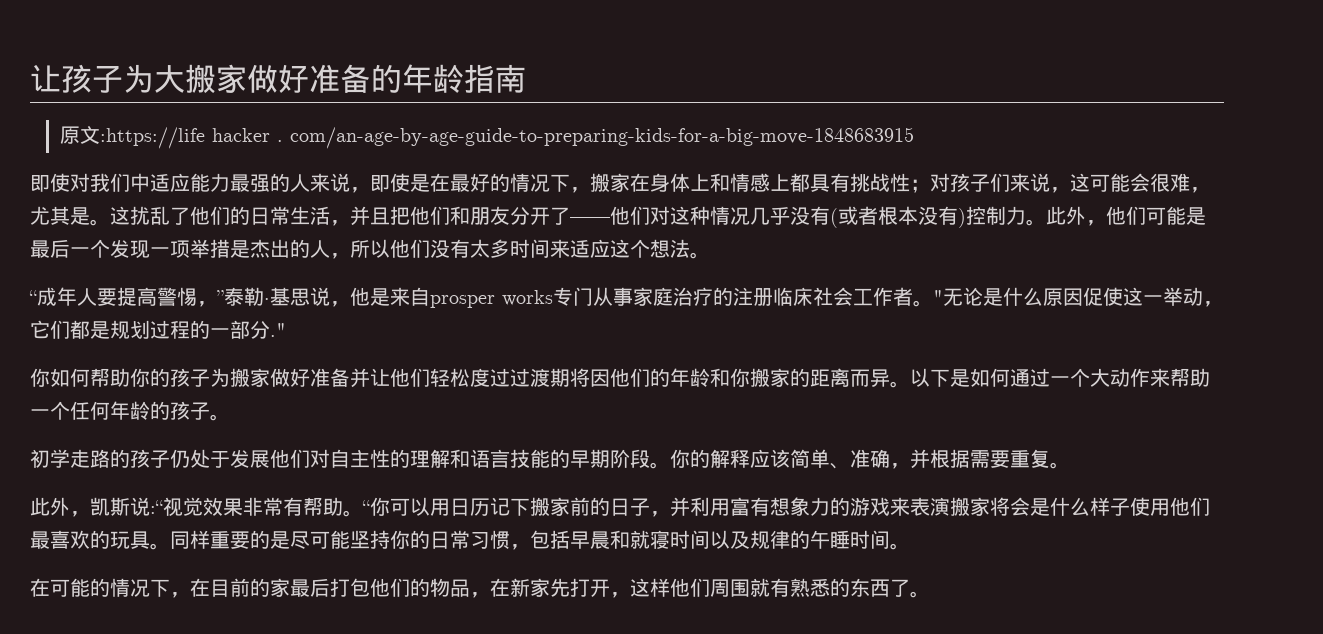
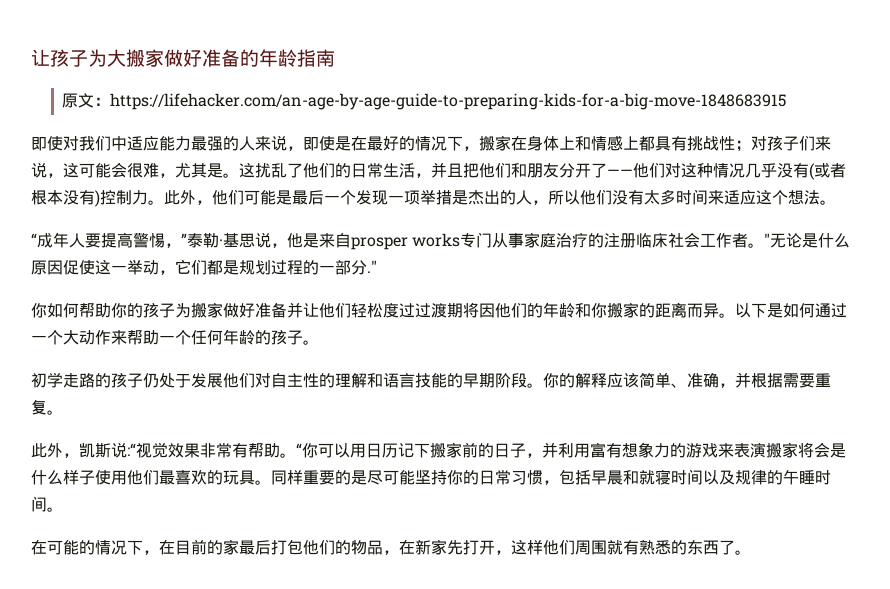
- 原文:https://life hacker . com/an-age-by-age-guide-to-preparing-kids-for-a-big-move-1848683915
+ 原文：https://lifehacker.com/an-age-by-age-guide-to-preparing-kids-for-a-big-move-1848683915

